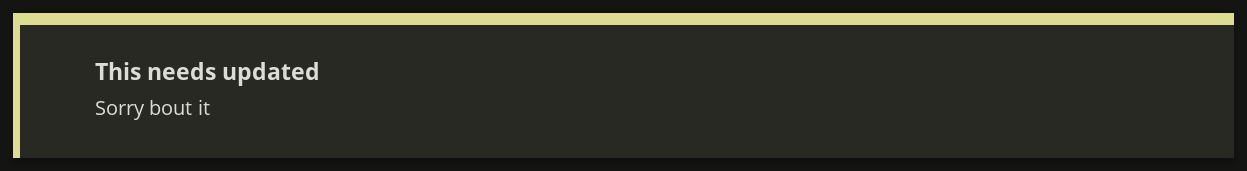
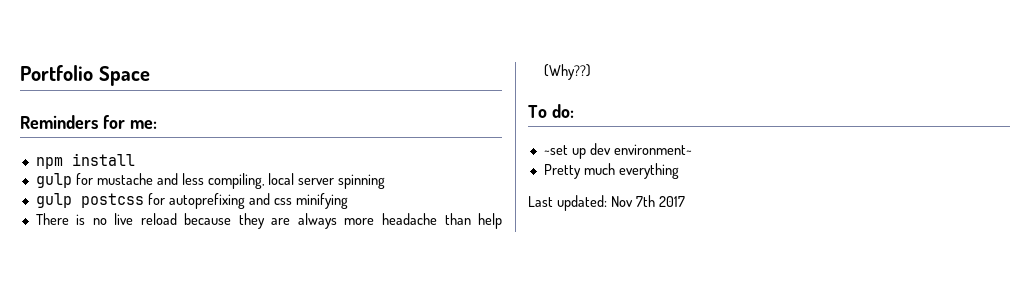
- This needs updated
- Sorry bout it
+ Portfolio Space
+ Reminders for me:
+ npm install
+ gulp for mustache and less compiling, local server spinning
+ gulp postcss for autoprefixing and css minifying
+ There is no live reload because they are always more headache than help (Why??)
+ To do:
+ ~set up dev environment~
+ Pretty much everything
+ Last updated: Nov 7th 2017

